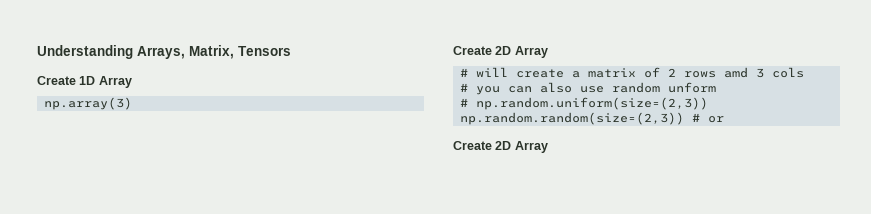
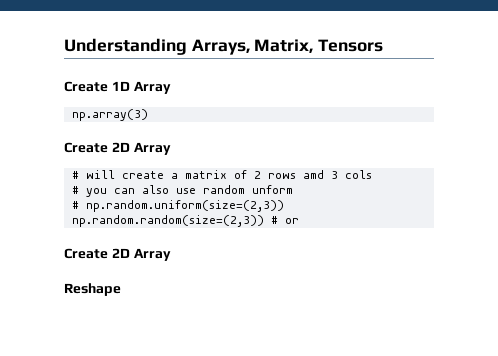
+ Reshape

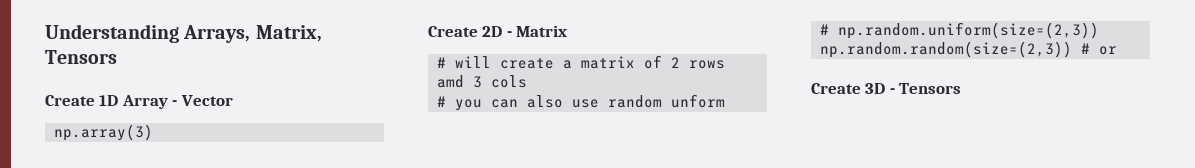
- Create 1D Array
+ Create 1D Array - Vector
  np.array(3)
- Create 2D Array
+ Create 2D - Matrix
  np.random.random(size=(2,3)) # or
- Create 2D Array
- Reshape
+ Create 3D - Tensors

